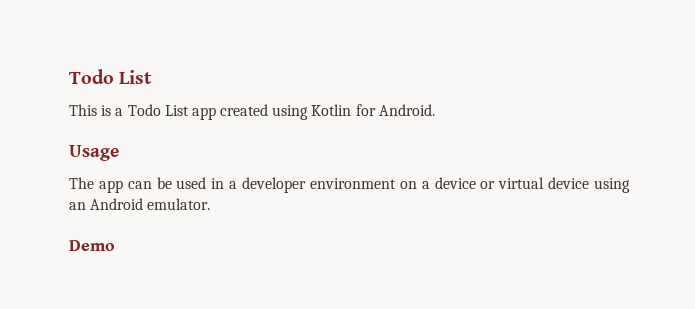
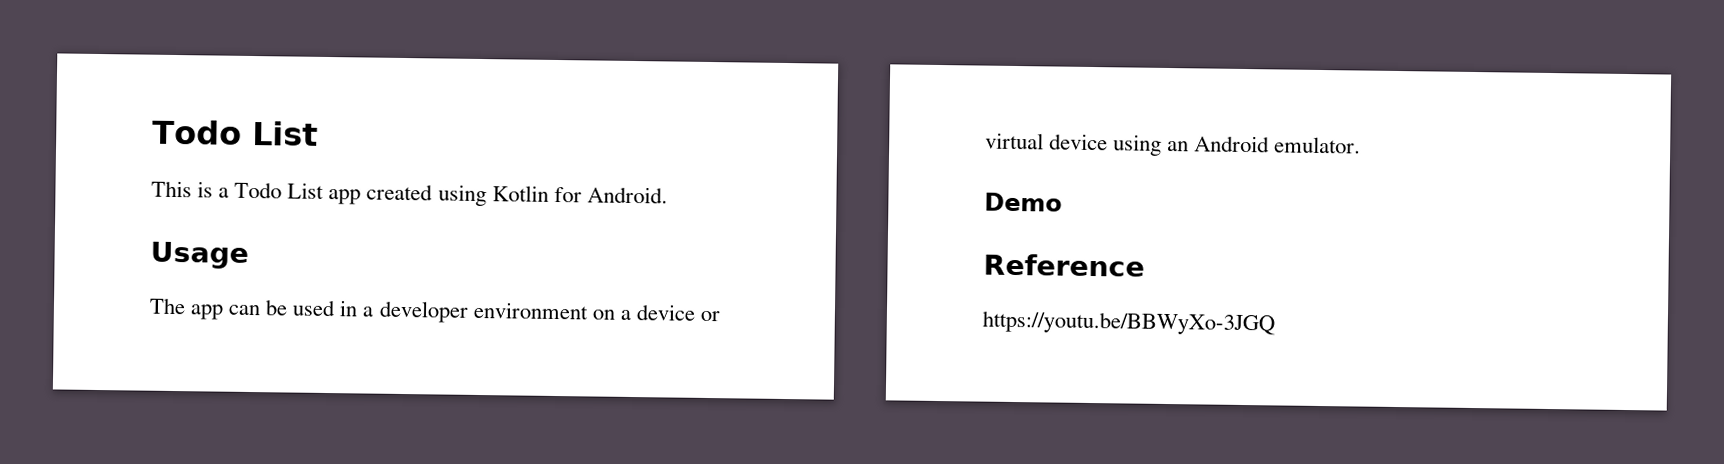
+ Reference
+ https://youtu.be/BBWyXo-3JGQ

